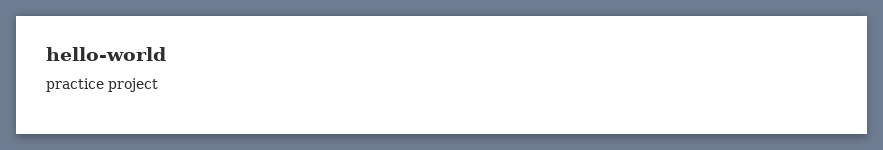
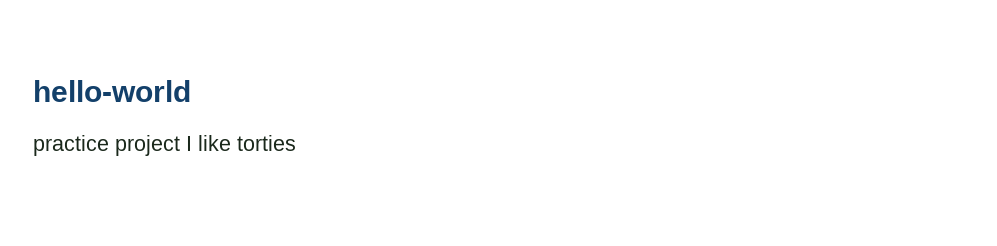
- practice project
+ practice project I like torties

